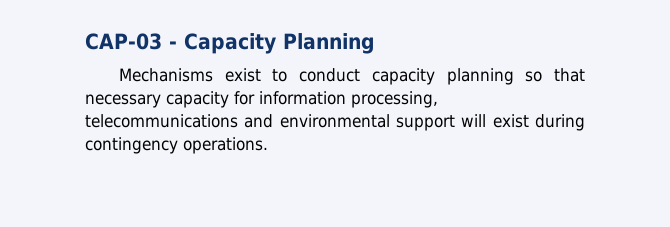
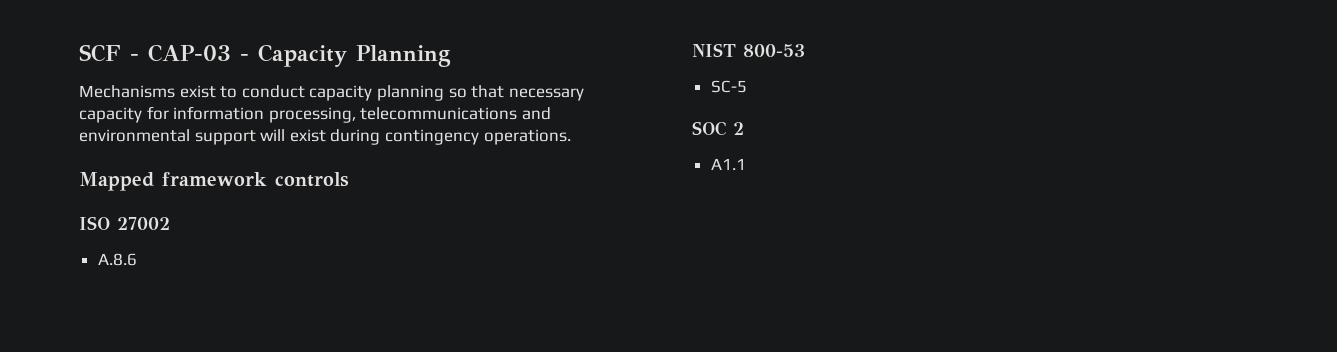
- CAP-03 - Capacity Planning
+ SCF - CAP-03 - Capacity Planning
+ Mapped framework controls
+ ISO 27002
+ A.8.6
+ NIST 800-53
+ SC-5
+ SOC 2
+ A1.1

